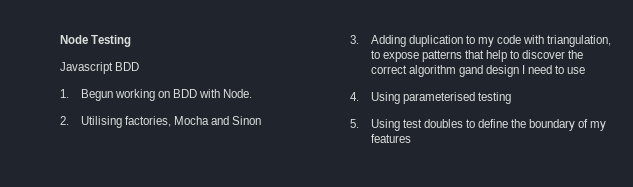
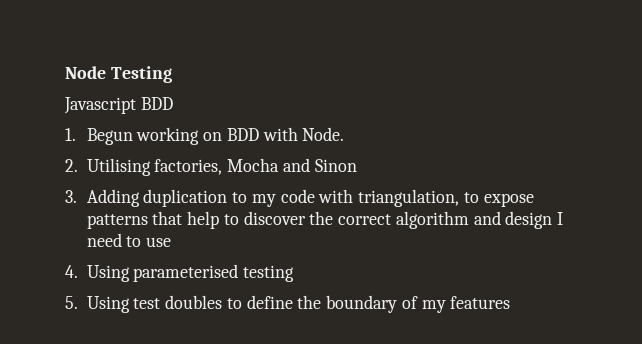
- 3. Adding duplication to my code with triangulation, to expose patterns that help to discover the correct algorithm gand design I need to use
+ 3. Adding duplication to my code with triangulation, to expose patterns that help to discover the correct algorithm and design I need to use

